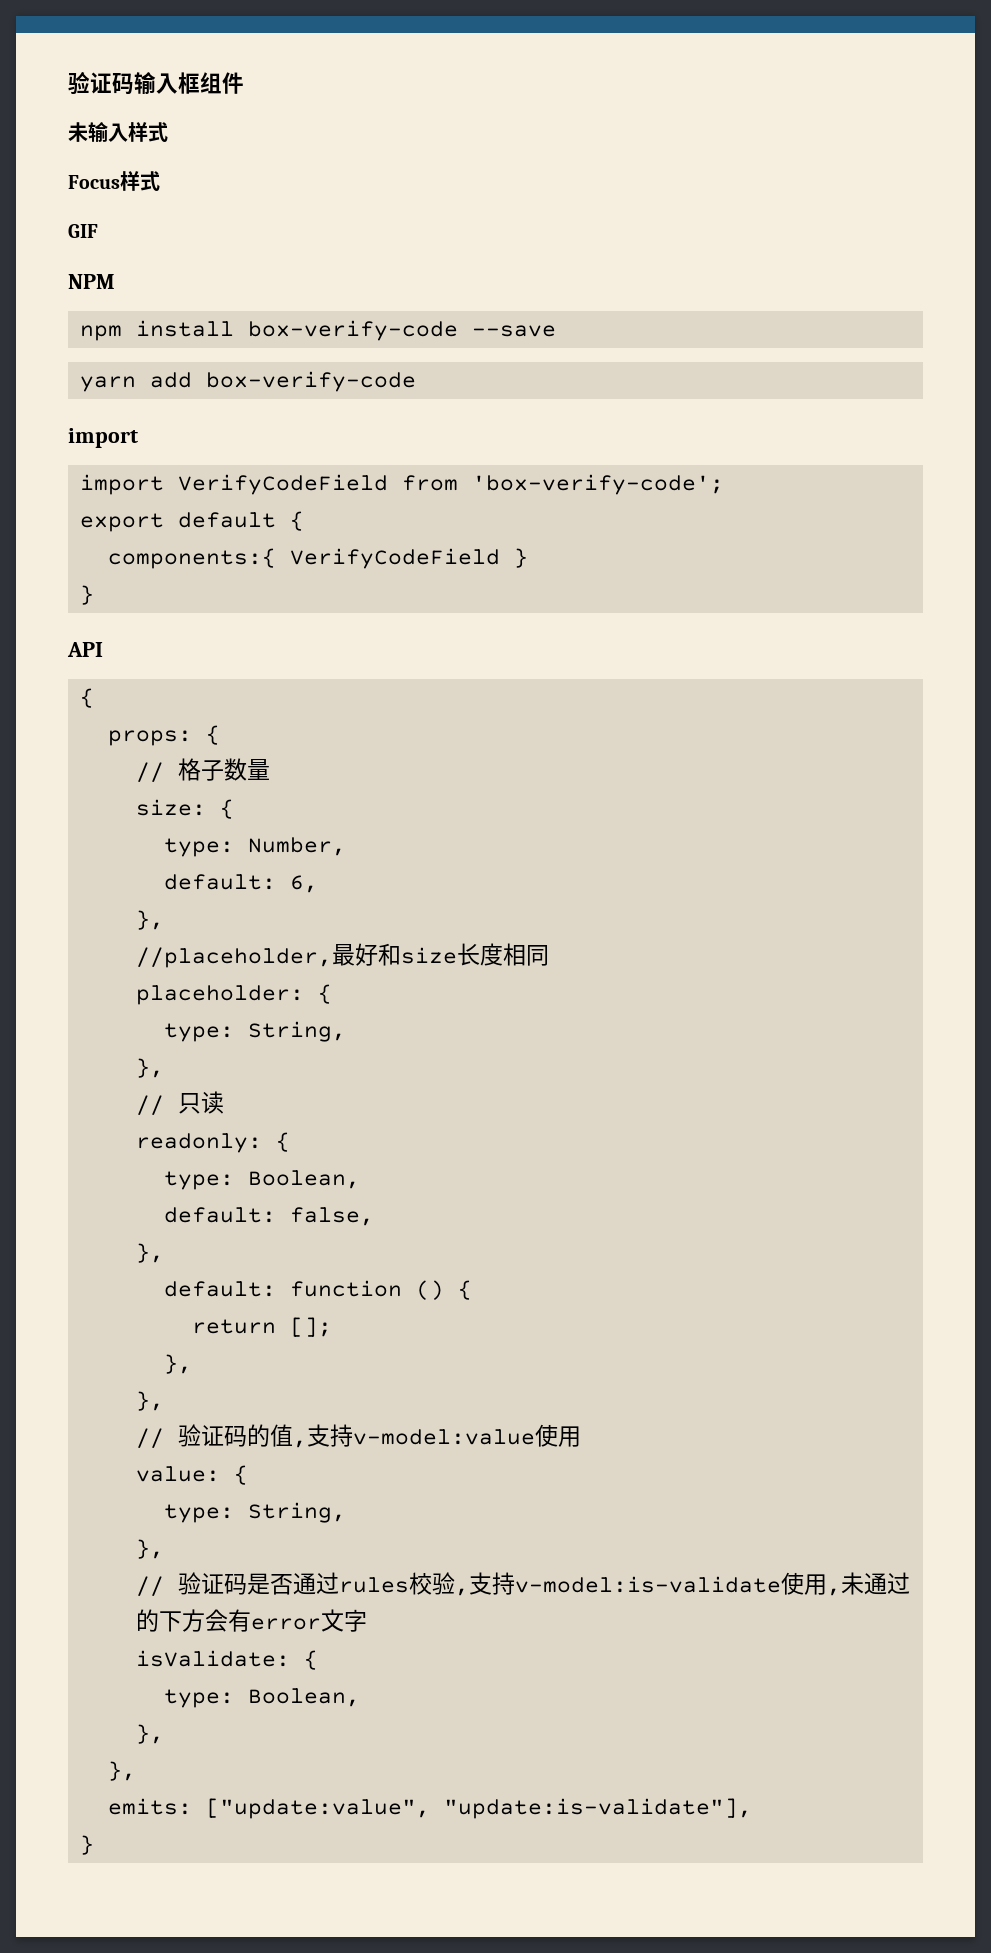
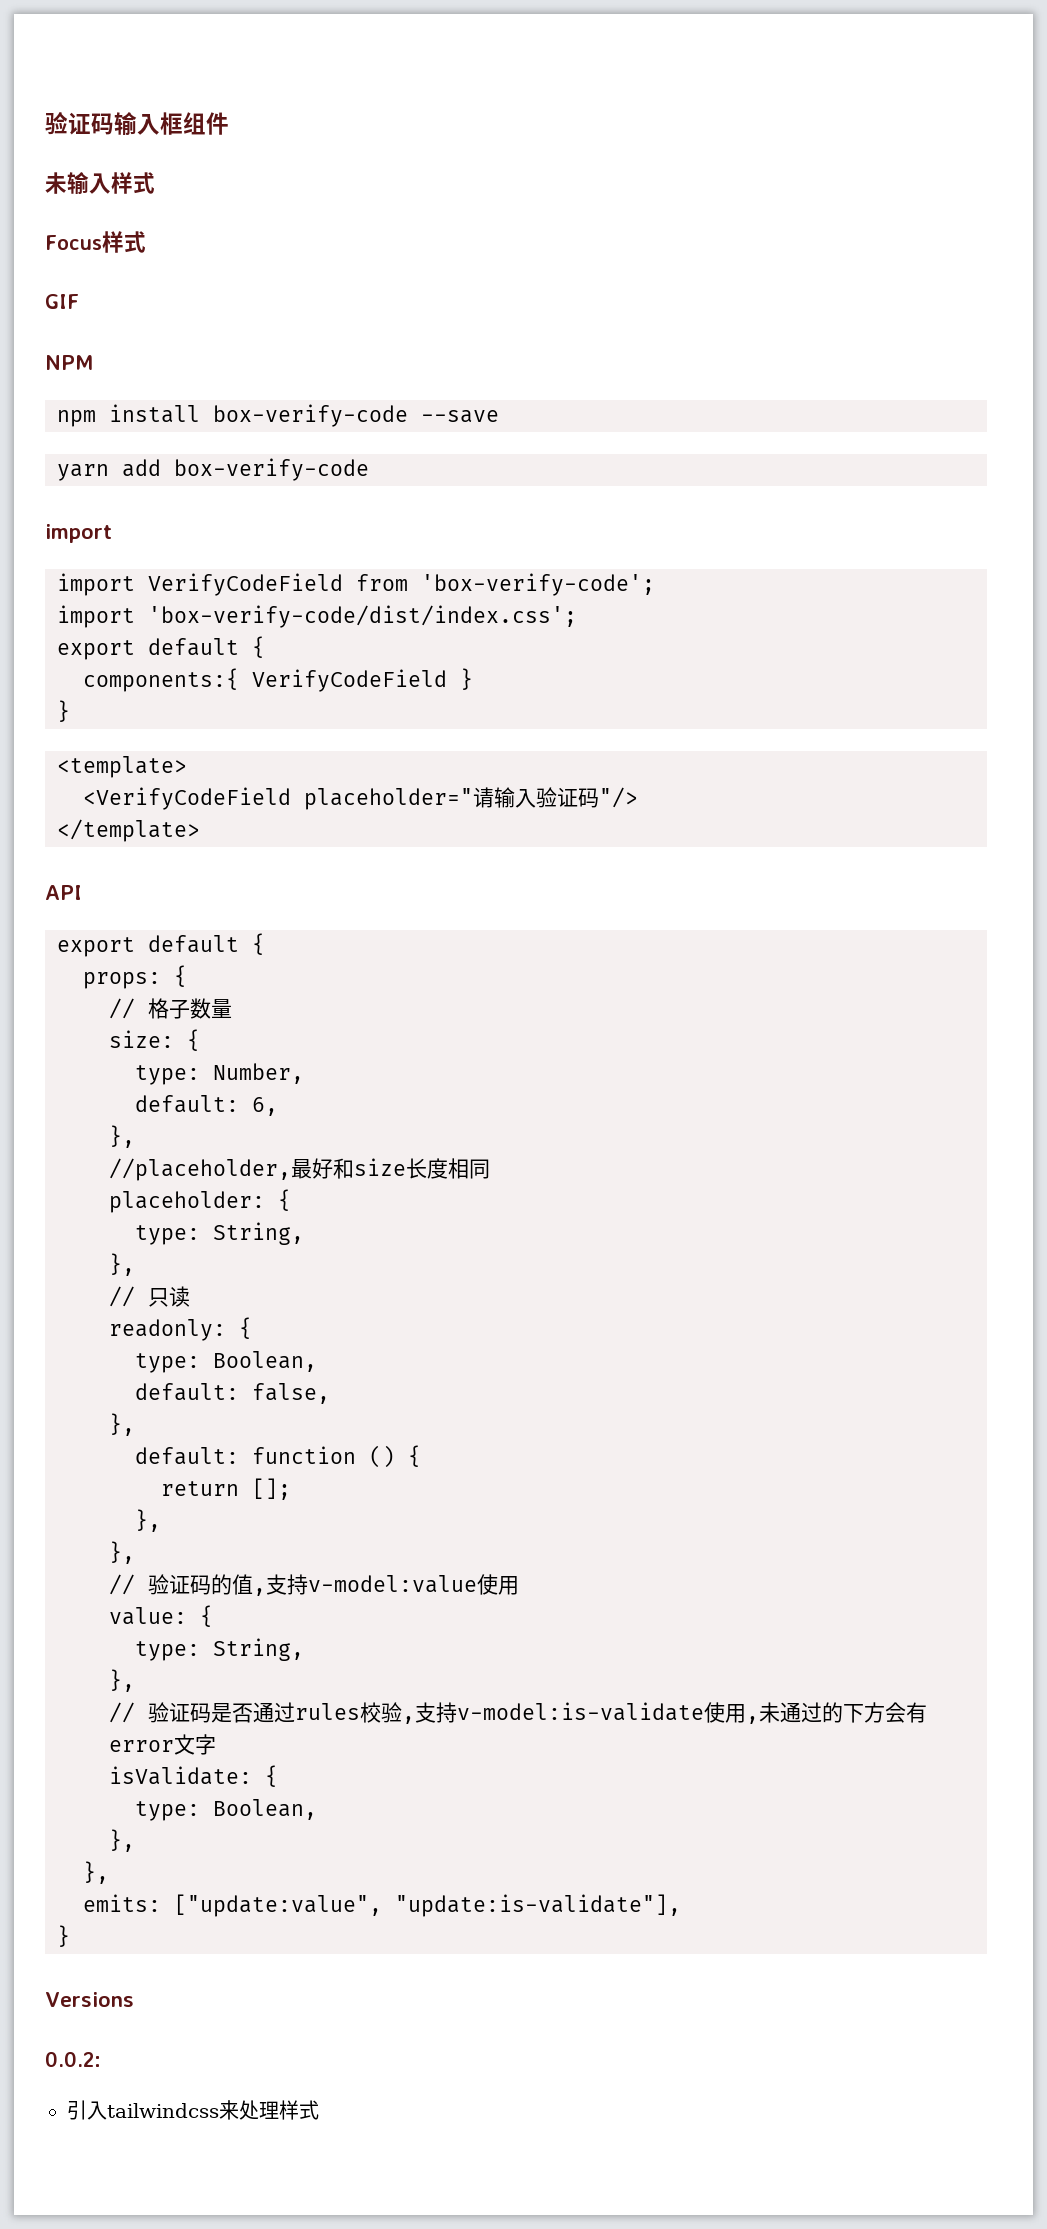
+ import 'box-verify-code/dist/index.css';
+ <template>
+ <VerifyCodeField placeholder="请输入验证码"/>
+ </template>
  API
- {
+ export default {
+ Versions
+ 0.0.2:
+ 引入tailwindcss来处理样式

